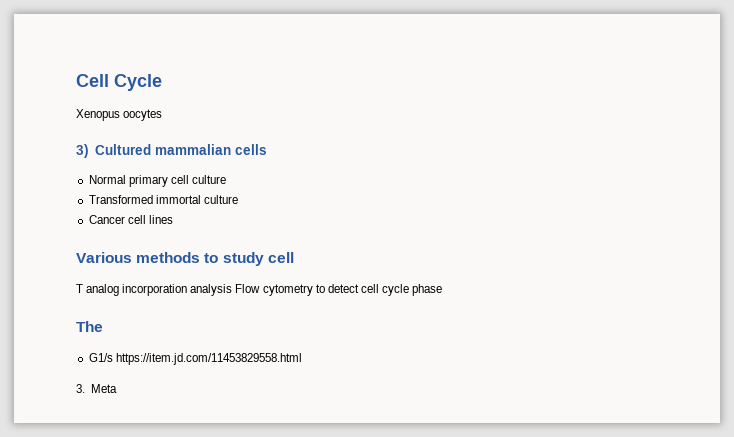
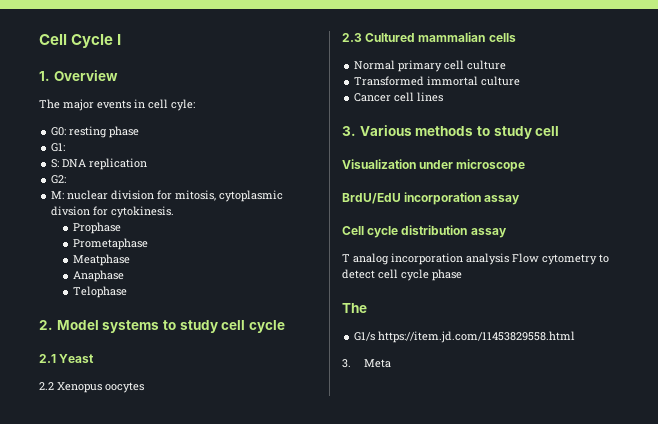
- Cell Cycle
- Xenopus oocytes
+ Cell Cycle I
+ 1. Overview
+ The major events in cell cyle:
+ G0: resting phase
+ G1:
+ S: DNA replication
+ G2:
+ M: nuclear division for mitosis, cytoplasmic divsion for cytokinesis.
+ Prophase
+ Prometaphase
+ Meatphase
+ Anaphase
+ Telophase
+ 2. Model systems to study cell cycle
+ 2.1 Yeast
+ 2.2 Xenopus oocytes
- 3) Cultured mammalian cells
+ 2.3 Cultured mammalian cells
- Various methods to study cell
+ 3. Various methods to study cell
+ Visualization under microscope
+ BrdU/EdU incorporation assay
+ Cell cycle distribution assay

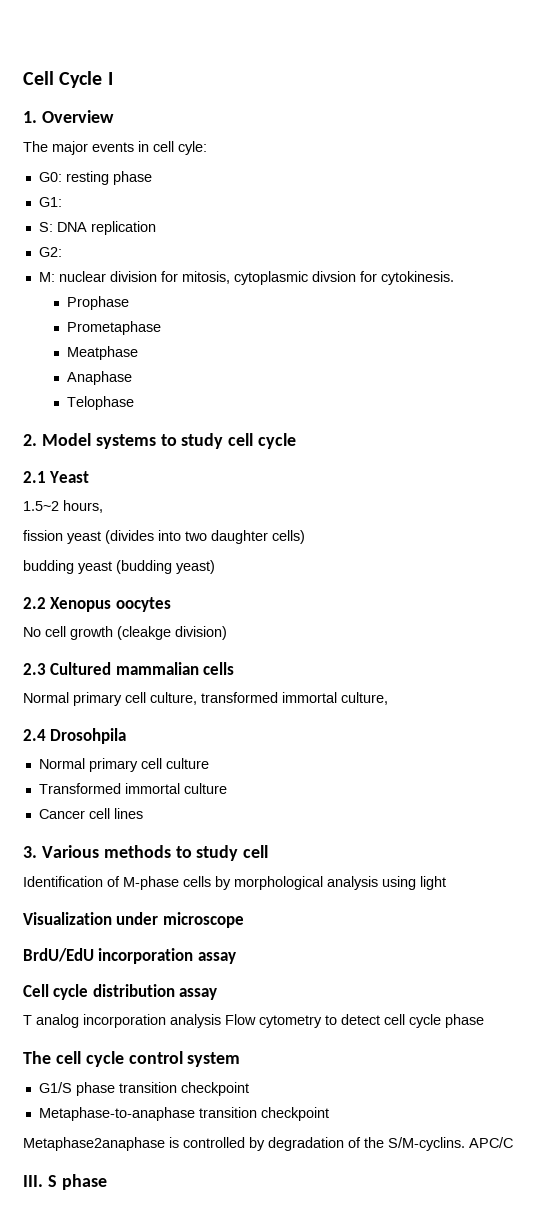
+ 1.5~2 hours,
+ fission yeast (divides into two daughter cells)
+ budding yeast (budding yeast)
  2.2 Xenopus oocytes
+ No cell growth (cleakge division)
  2.3 Cultured mammalian cells
+ Normal primary cell culture, transformed immortal culture,
+ 2.4 Drosohpila
+ Identification of M-phase cells by morphological analysis using light
  T analog incorporation analysis Flow cytometry to detect cell cycle phase
- The
- G1/s https://item.jd.com/11453829558.html
- 3. Meta
+ The cell cycle control system
+ G1/S phase transition checkpoint
+ Metaphase-to-anaphase transition checkpoint
+ Metaphase2anaphase is controlled by degradation of the S/M-cyclins. APC/C
+ III. S phase

